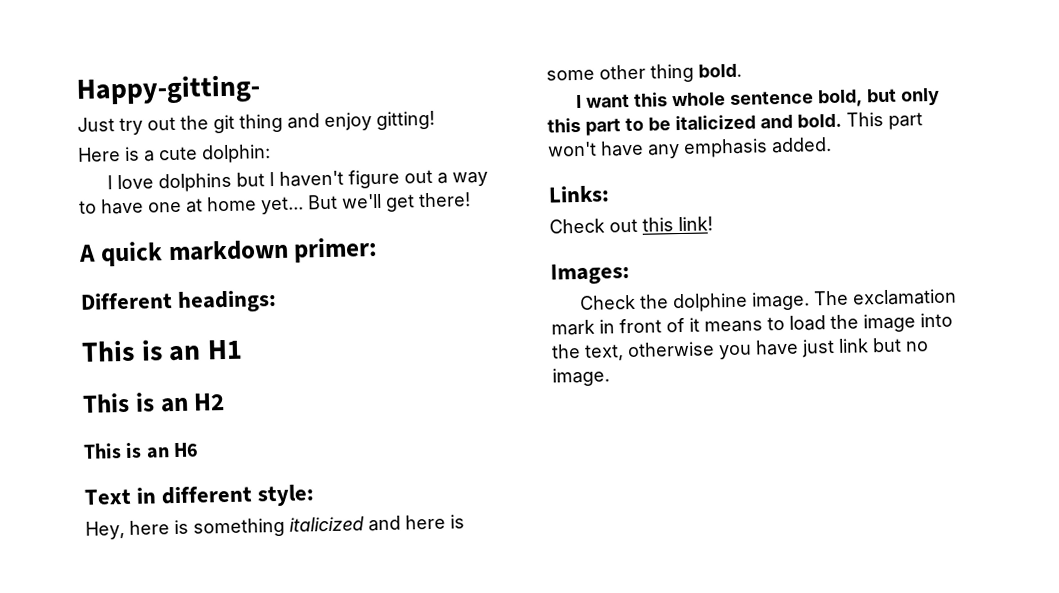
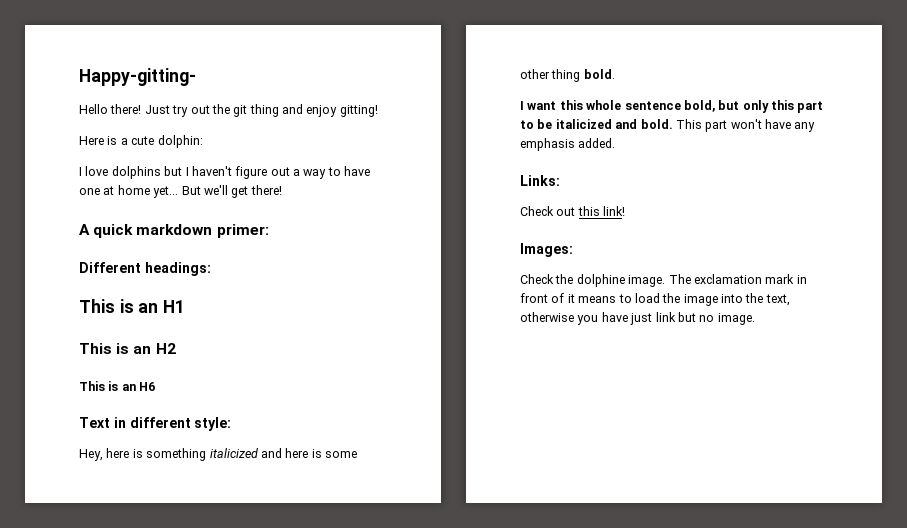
+ Hello there!

